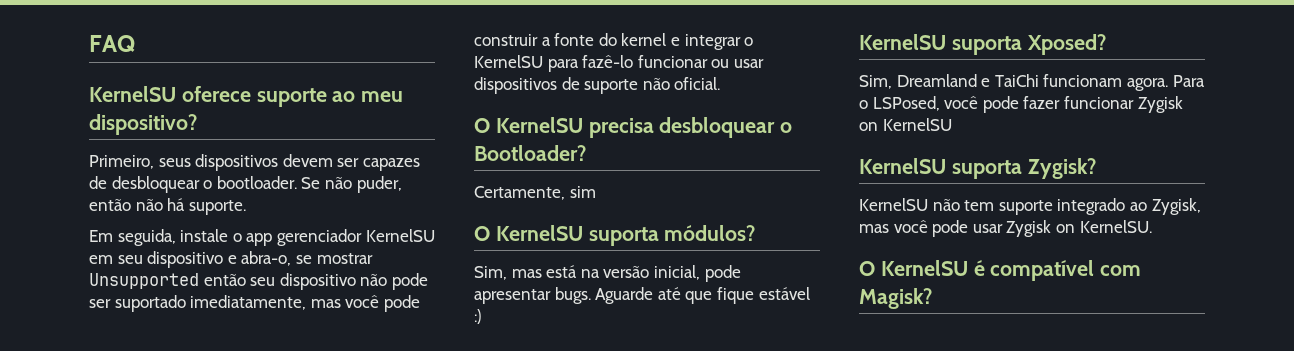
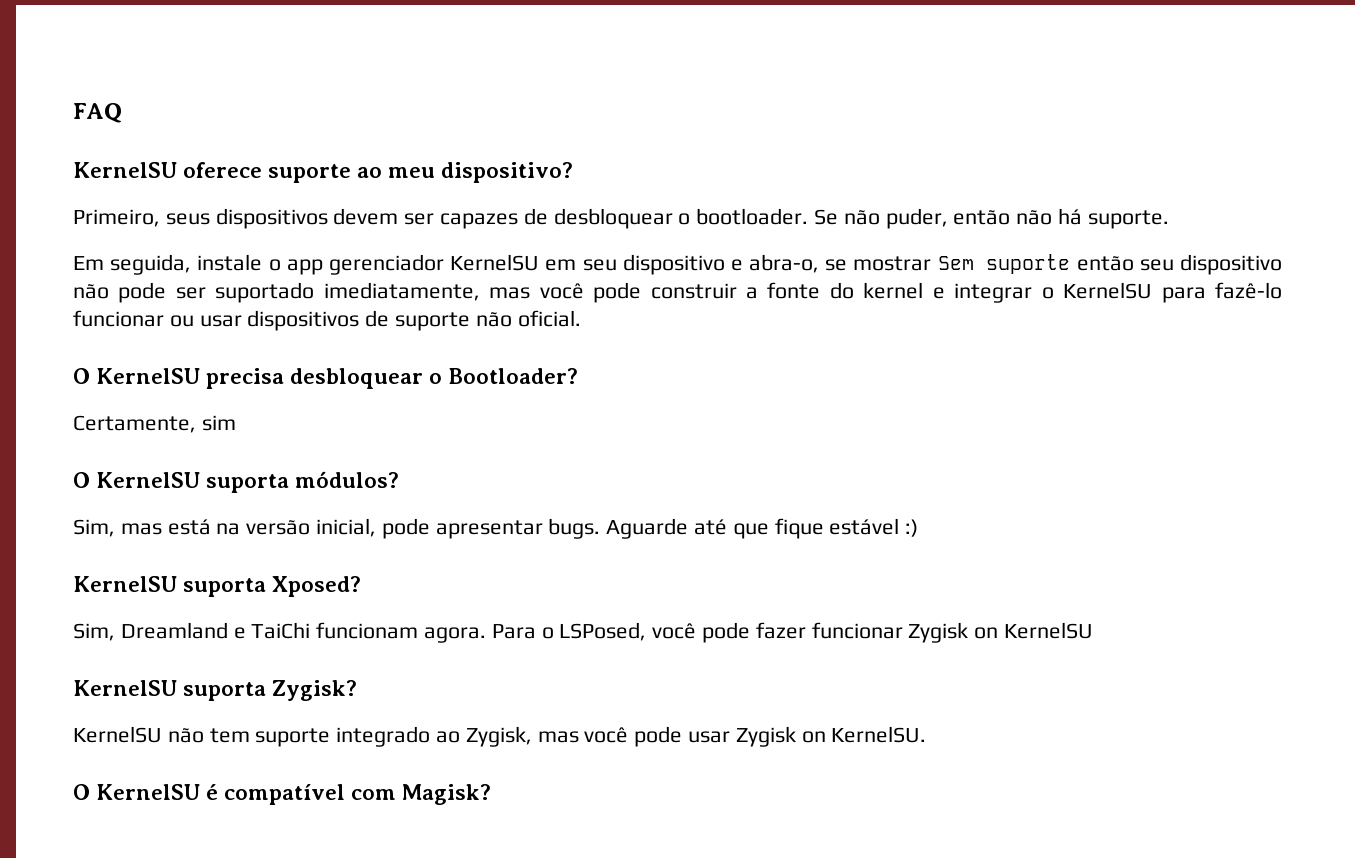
- Em seguida, instale o app gerenciador KernelSU em seu dispositivo e abra-o, se mostrar Unsupported então seu dispositivo não pode ser suportado imediatamente, mas você pode construir a fonte do kernel e integrar o KernelSU para fazê-lo funcionar ou usar dispositivos de suporte não oficial.
+ Em seguida, instale o app gerenciador KernelSU em seu dispositivo e abra-o, se mostrar Sem suporte então seu dispositivo não pode ser suportado imediatamente, mas você pode construir a fonte do kernel e integrar o KernelSU para fazê-lo funcionar ou usar dispositivos de suporte não oficial.

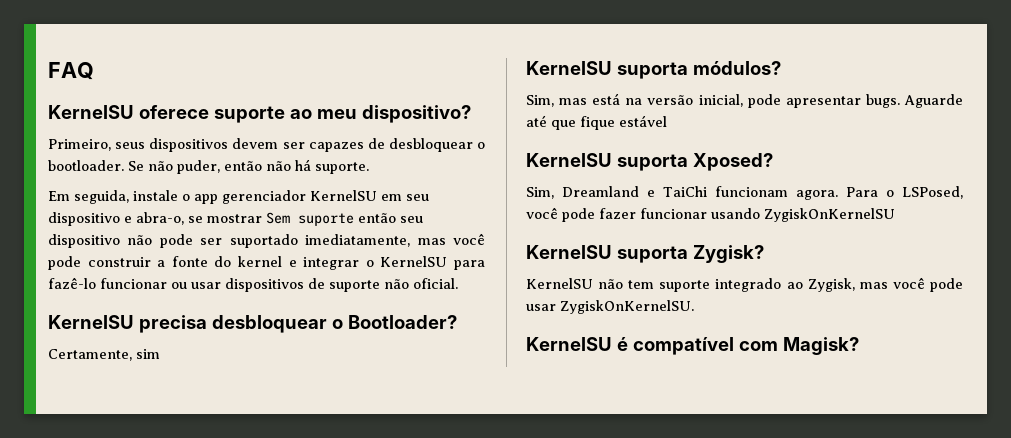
- O KernelSU precisa desbloquear o Bootloader?
+ KernelSU precisa desbloquear o Bootloader?
- O KernelSU suporta módulos?
+ KernelSU suporta módulos?
- Aguarde até que fique estável :)
+ Aguarde até que fique estável
- Para o LSPosed, você pode fazer funcionar Zygisk on KernelSU
+ Para o LSPosed, você pode fazer funcionar usando ZygiskOnKernelSU
- KernelSU não tem suporte integrado ao Zygisk, mas você pode usar Zygisk on KernelSU.
- O KernelSU é compatível com Magisk?
+ KernelSU não tem suporte integrado ao Zygisk, mas você pode usar ZygiskOnKernelSU.
+ KernelSU é compatível com Magisk?

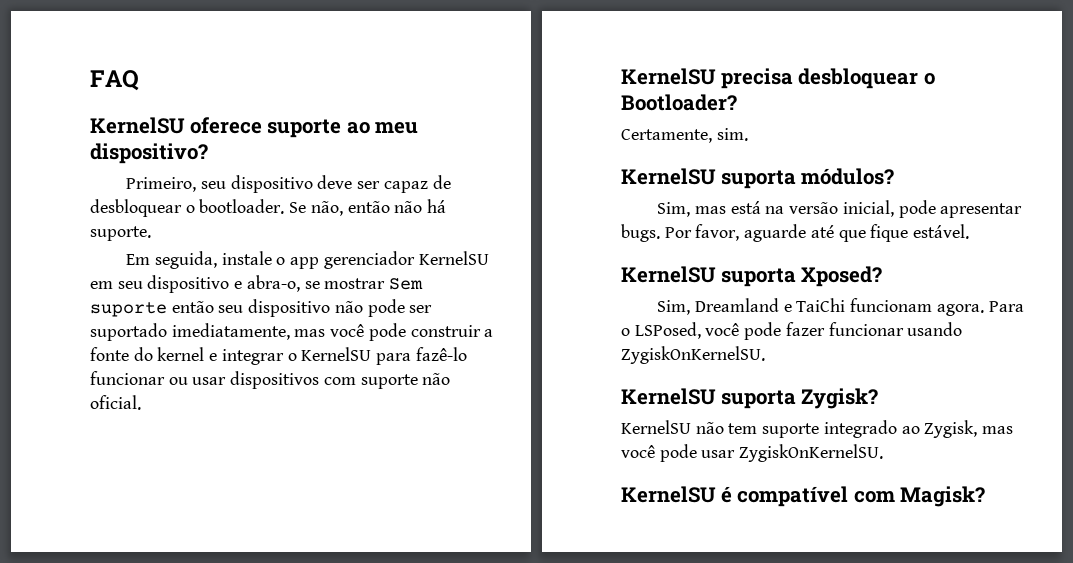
- Primeiro, seus dispositivos devem ser capazes de desbloquear o bootloader.
+ Primeiro, seu dispositivo deve ser capaz de desbloquear o bootloader.
- Se não puder, então não há suporte.
+ Se não, então não há suporte.
- Em seguida, instale o app gerenciador KernelSU em seu dispositivo e abra-o, se mostrar Sem suporte então seu dispositivo não pode ser suportado imediatamente, mas você pode construir a fonte do kernel e integrar o KernelSU para fazê-lo funcionar ou usar dispositivos de suporte não oficial.
+ Em seguida, instale o app gerenciador KernelSU em seu dispositivo e abra-o, se mostrar Sem suporte então seu dispositivo não pode ser suportado imediatamente, mas você pode construir a fonte do kernel e integrar o KernelSU para fazê-lo funcionar ou usar dispositivos com suporte não oficial.
- Certamente, sim
+ Certamente, sim.
- Aguarde até que fique estável
+ Por favor, aguarde até que fique estável.
- Para o LSPosed, você pode fazer funcionar usando ZygiskOnKernelSU
+ Para o LSPosed, você pode fazer funcionar usando ZygiskOnKernelSU.

